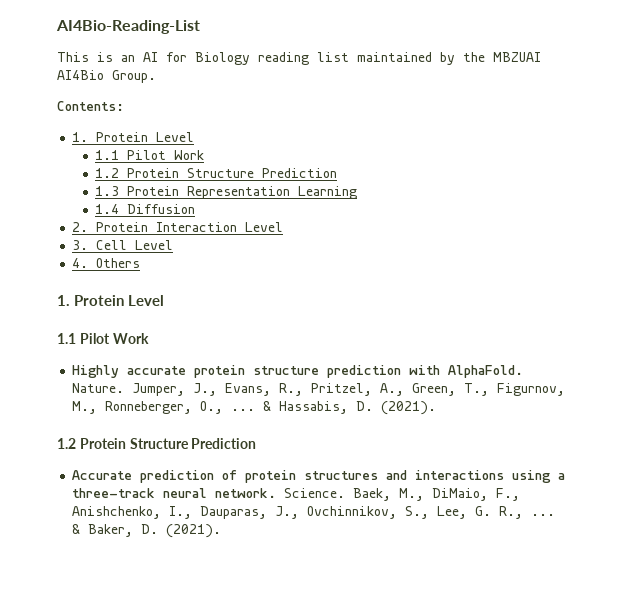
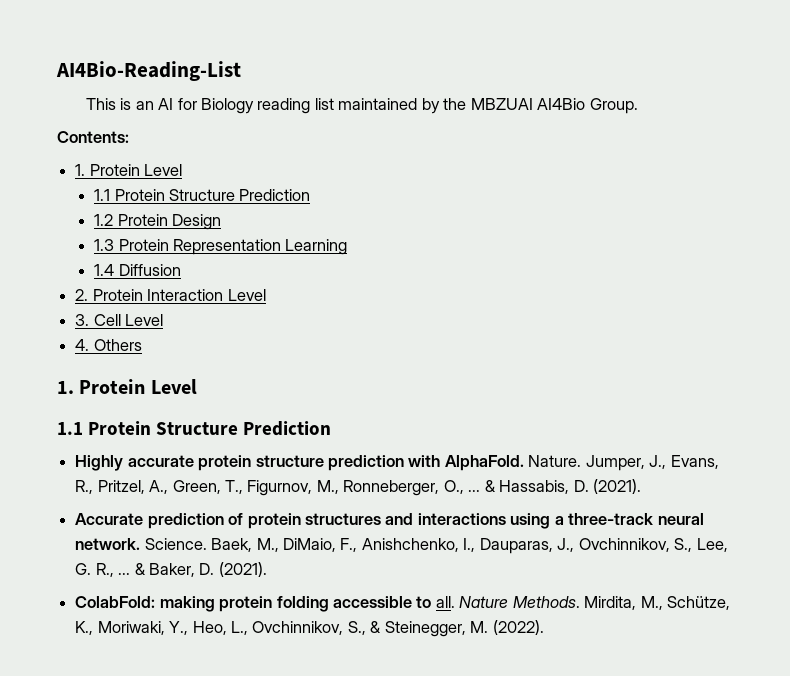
  Contents:
  1. Protein Level
- 1.1 Pilot Work
- 1.2 Protein Structure Prediction
+ 1.1 Protein Structure Prediction
+ 1.2 Protein Design
  4. Others
  1. Protein Level
- 1.1 Pilot Work
+ 1.1 Protein Structure Prediction
  & Hassabis, D. (2021).
- 1.2 Protein Structure Prediction
+ ColabFold: making protein folding accessible to all. Nature Methods. Mirdita, M., Schütze, K., Moriwaki, Y., Heo, L., Ovchinnikov, S., & Steinegger, M. (2022).

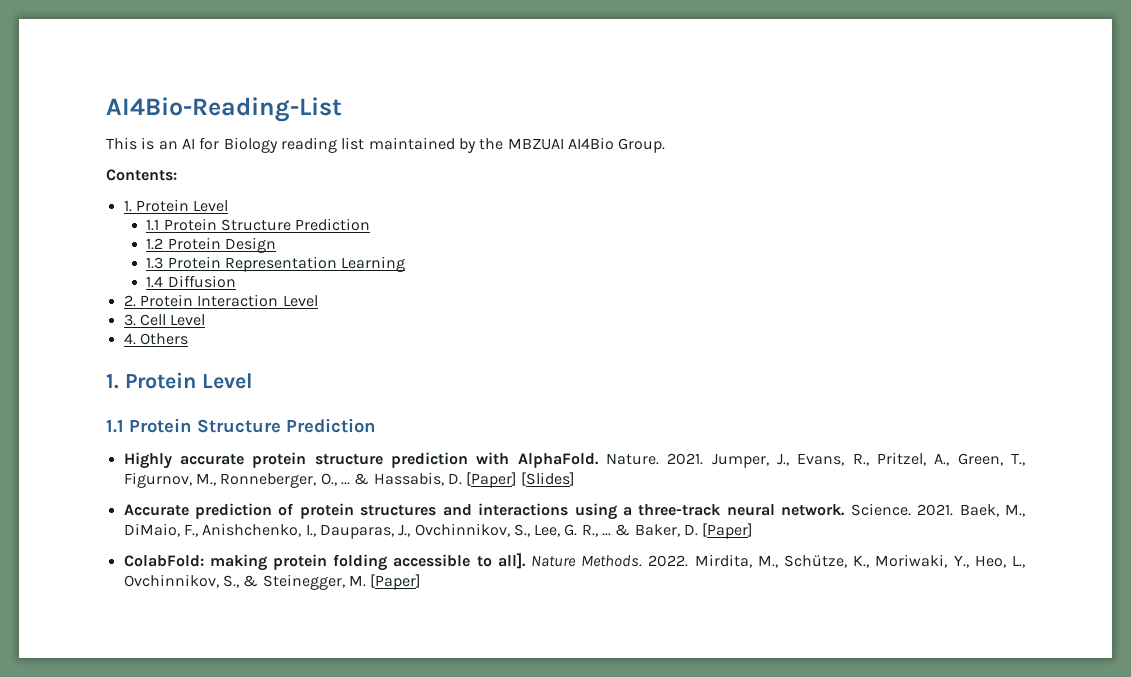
- Nature.
+ Nature. 2021.
- & Hassabis, D. (2021).
+ & Hassabis, D. [Paper] [Slides]
- Science.
+ Science. 2021.
- & Baker, D. (2021).
+ & Baker, D. [Paper]
- ColabFold: making protein folding accessible to all.
+ ColabFold: making protein folding accessible to all].
+ 2022.
- Mirdita, M., Schütze, K., Moriwaki, Y., Heo, L., Ovchinnikov, S., & Steinegger, M. (2022).
+ Mirdita, M., Schütze, K., Moriwaki, Y., Heo, L., Ovchinnikov, S., & Steinegger, M. [Paper]

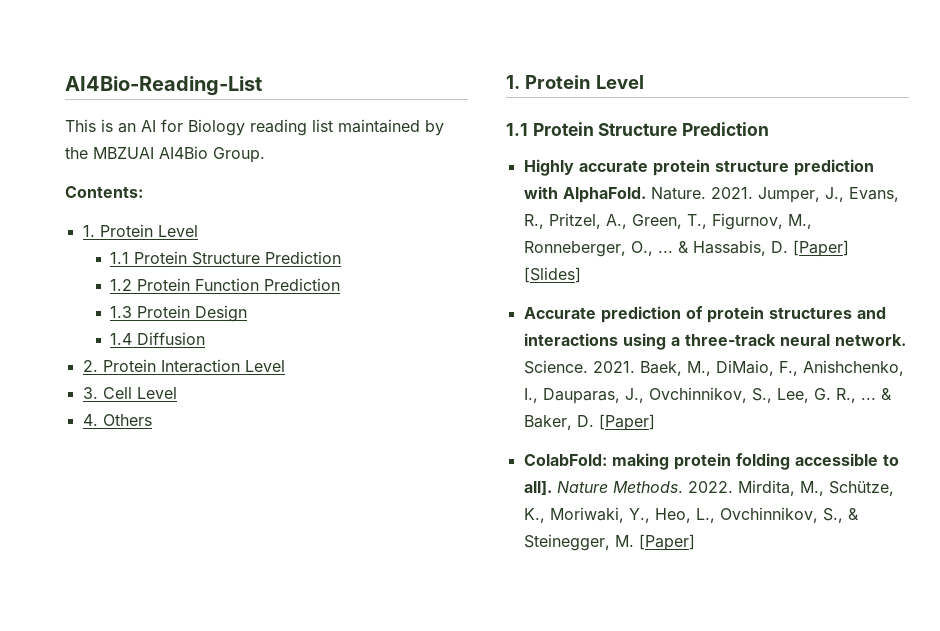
- 1.2 Protein Design
+ 1.2 Protein Function Prediction
- 1.3 Protein Representation Learning
+ 1.3 Protein Design

